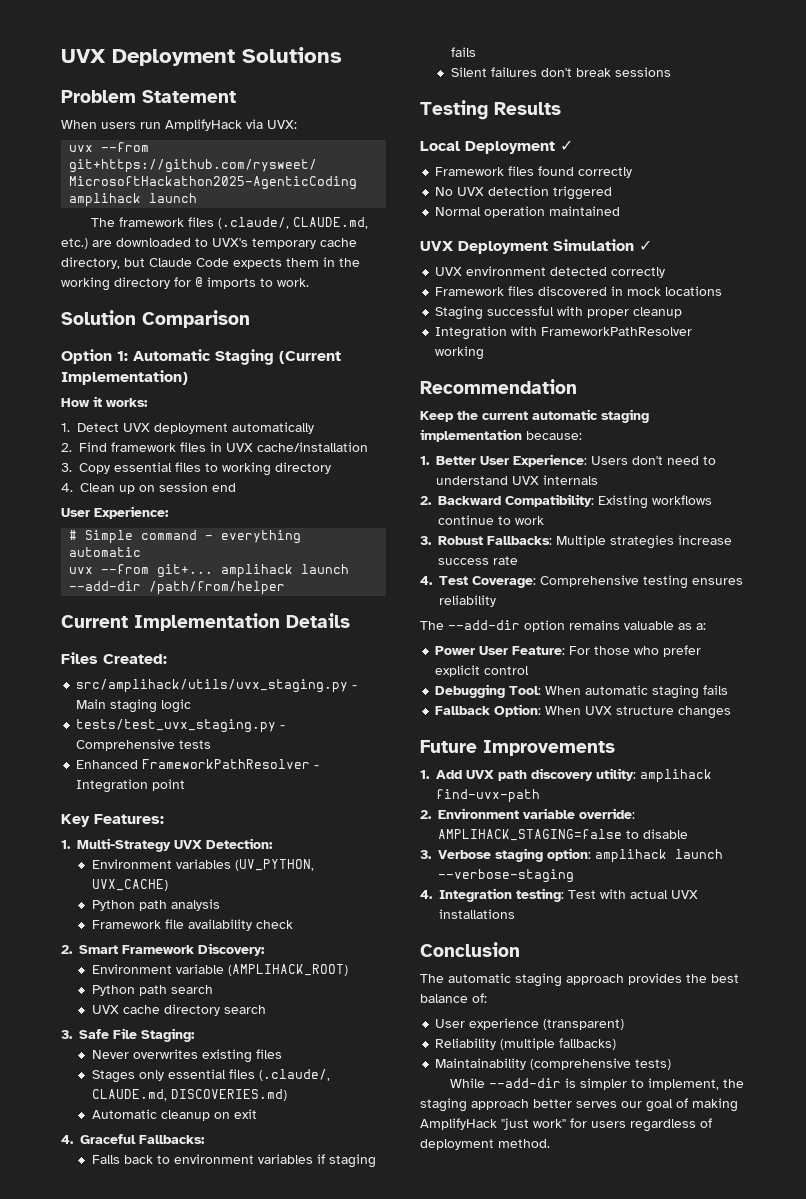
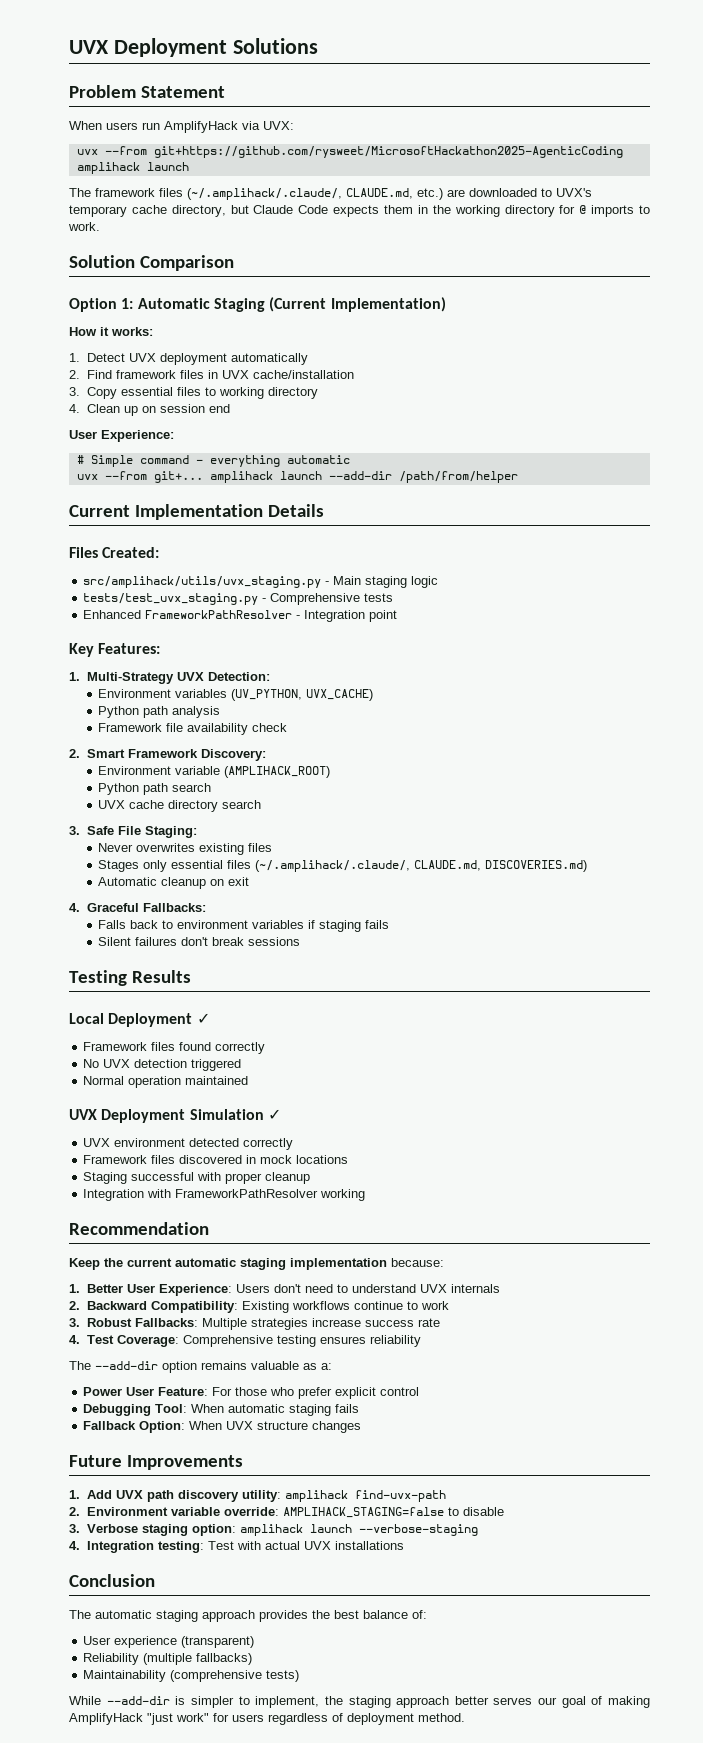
- The framework files (.claude/, CLAUDE.md, etc.) are downloaded to UVX's temporary cache directory, but Claude Code expects them in the working directory for @ imports to work.
+ The framework files (~/.amplihack/.claude/, CLAUDE.md, etc.) are downloaded to UVX's temporary cache directory, but Claude Code expects them in the working directory for @ imports to work.
- Stages only essential files (.claude/, CLAUDE.md, DISCOVERIES.md)
+ Stages only essential files (~/.amplihack/.claude/, CLAUDE.md, DISCOVERIES.md)

